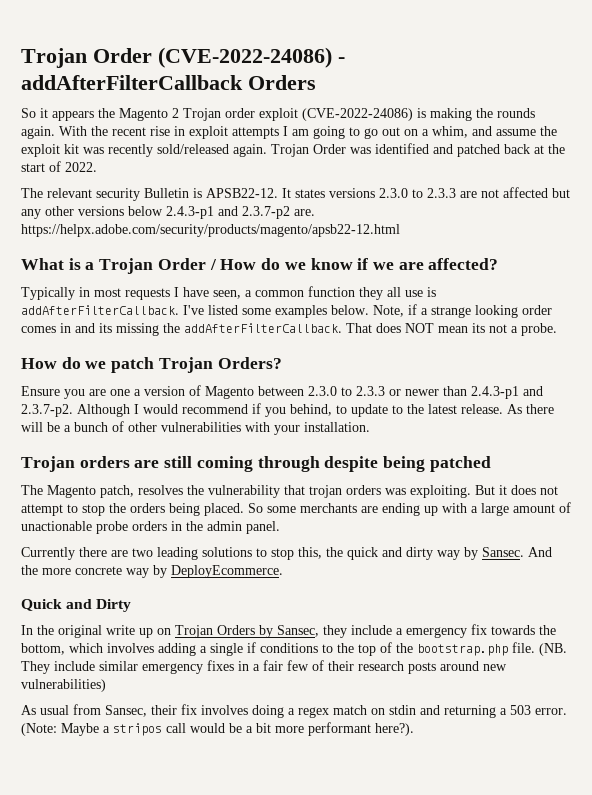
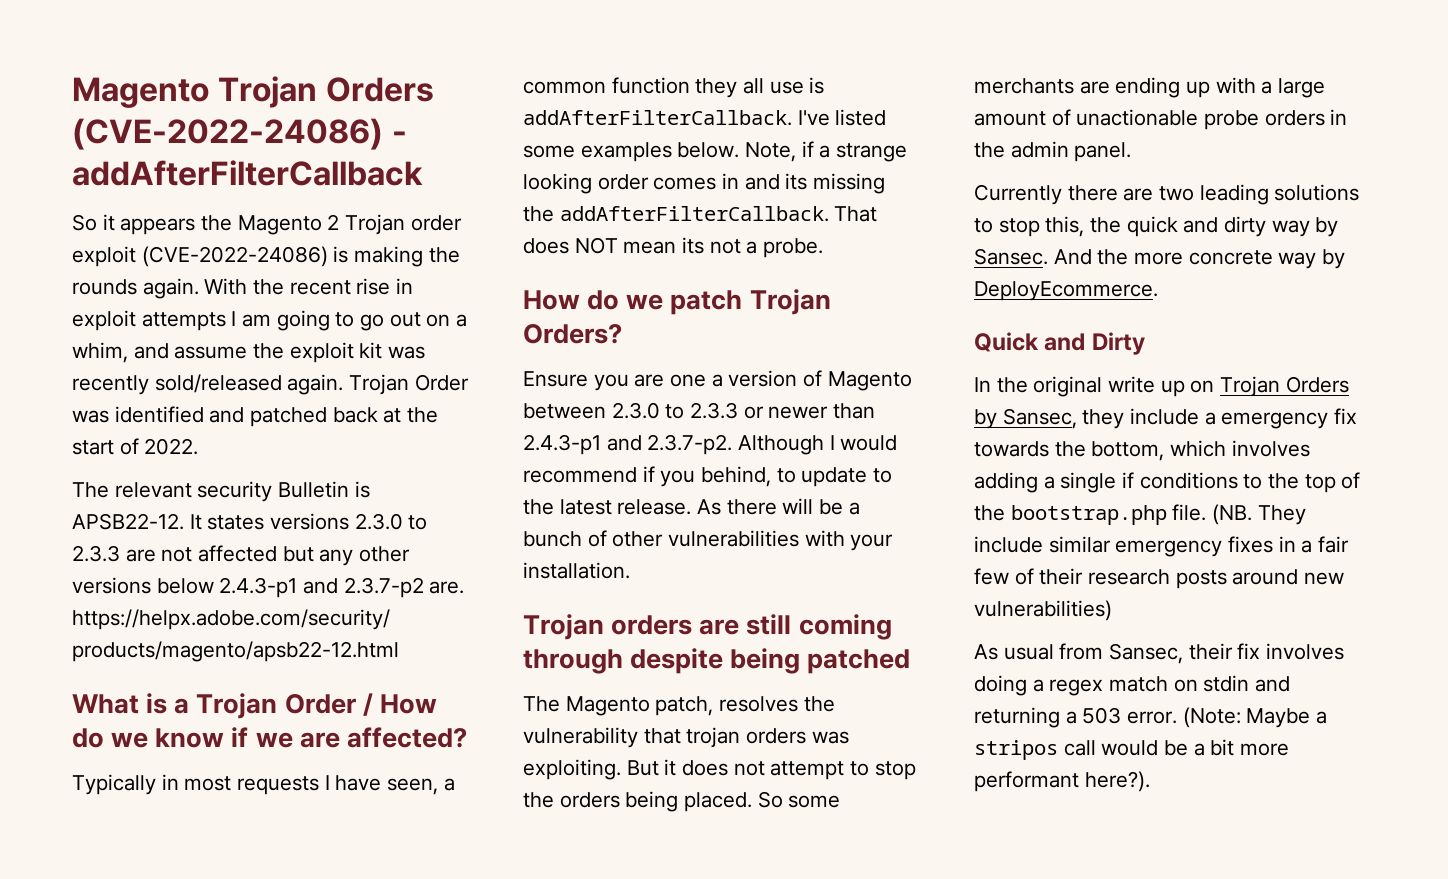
- Trojan Order (CVE-2022-24086) - addAfterFilterCallback Orders
+ Magento Trojan Orders (CVE-2022-24086) - addAfterFilterCallback

